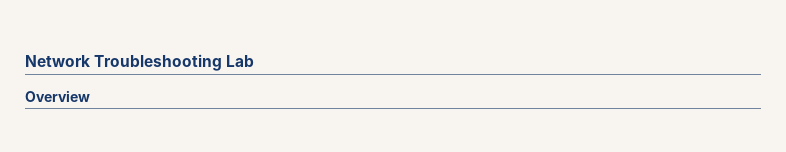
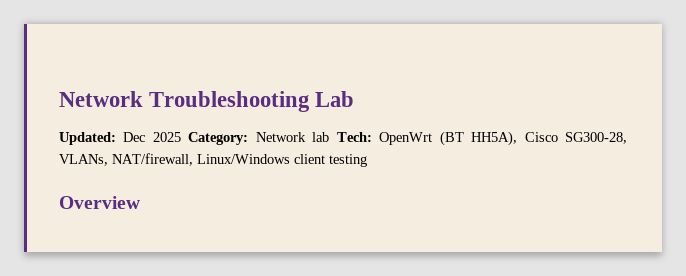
+ Updated: Dec 2025 Category: Network lab Tech: OpenWrt (BT HH5A), Cisco SG300-28, VLANs, NAT/firewall, Linux/Windows client testing

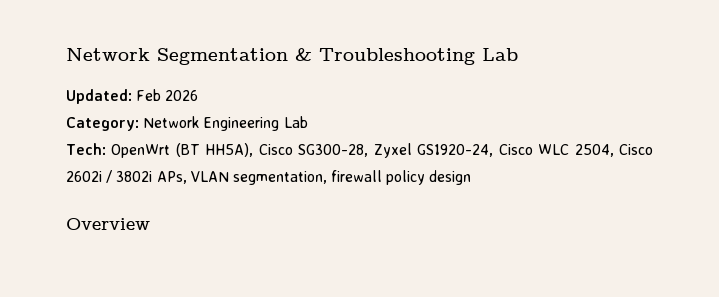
- Network Troubleshooting Lab
+ Network Segmentation & Troubleshooting Lab
- Updated: Dec 2025 Category: Network lab Tech: OpenWrt (BT HH5A), Cisco SG300-28, VLANs, NAT/firewall, Linux/Windows client testing
+ Updated: Feb 2026
+ Category: Network Engineering Lab
+ Tech: OpenWrt (BT HH5A), Cisco SG300-28, Zyxel GS1920-24, Cisco WLC 2504, Cisco 2602i / 3802i APs, VLAN segmentation, firewall policy design

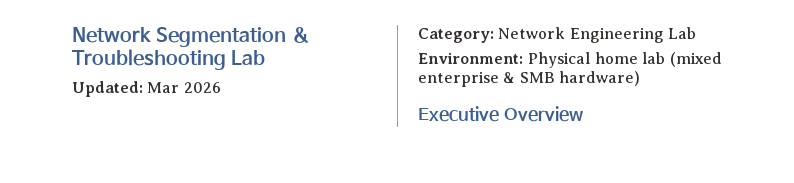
- Updated: Feb 2026
+ Updated: Mar 2026
- Tech: OpenWrt (BT HH5A), Cisco SG300-28, Zyxel GS1920-24, Cisco WLC 2504, Cisco 2602i / 3802i APs, VLAN segmentation, firewall policy design
- Overview
+ Environment: Physical home lab (mixed enterprise & SMB hardware)
+ Executive Overview

